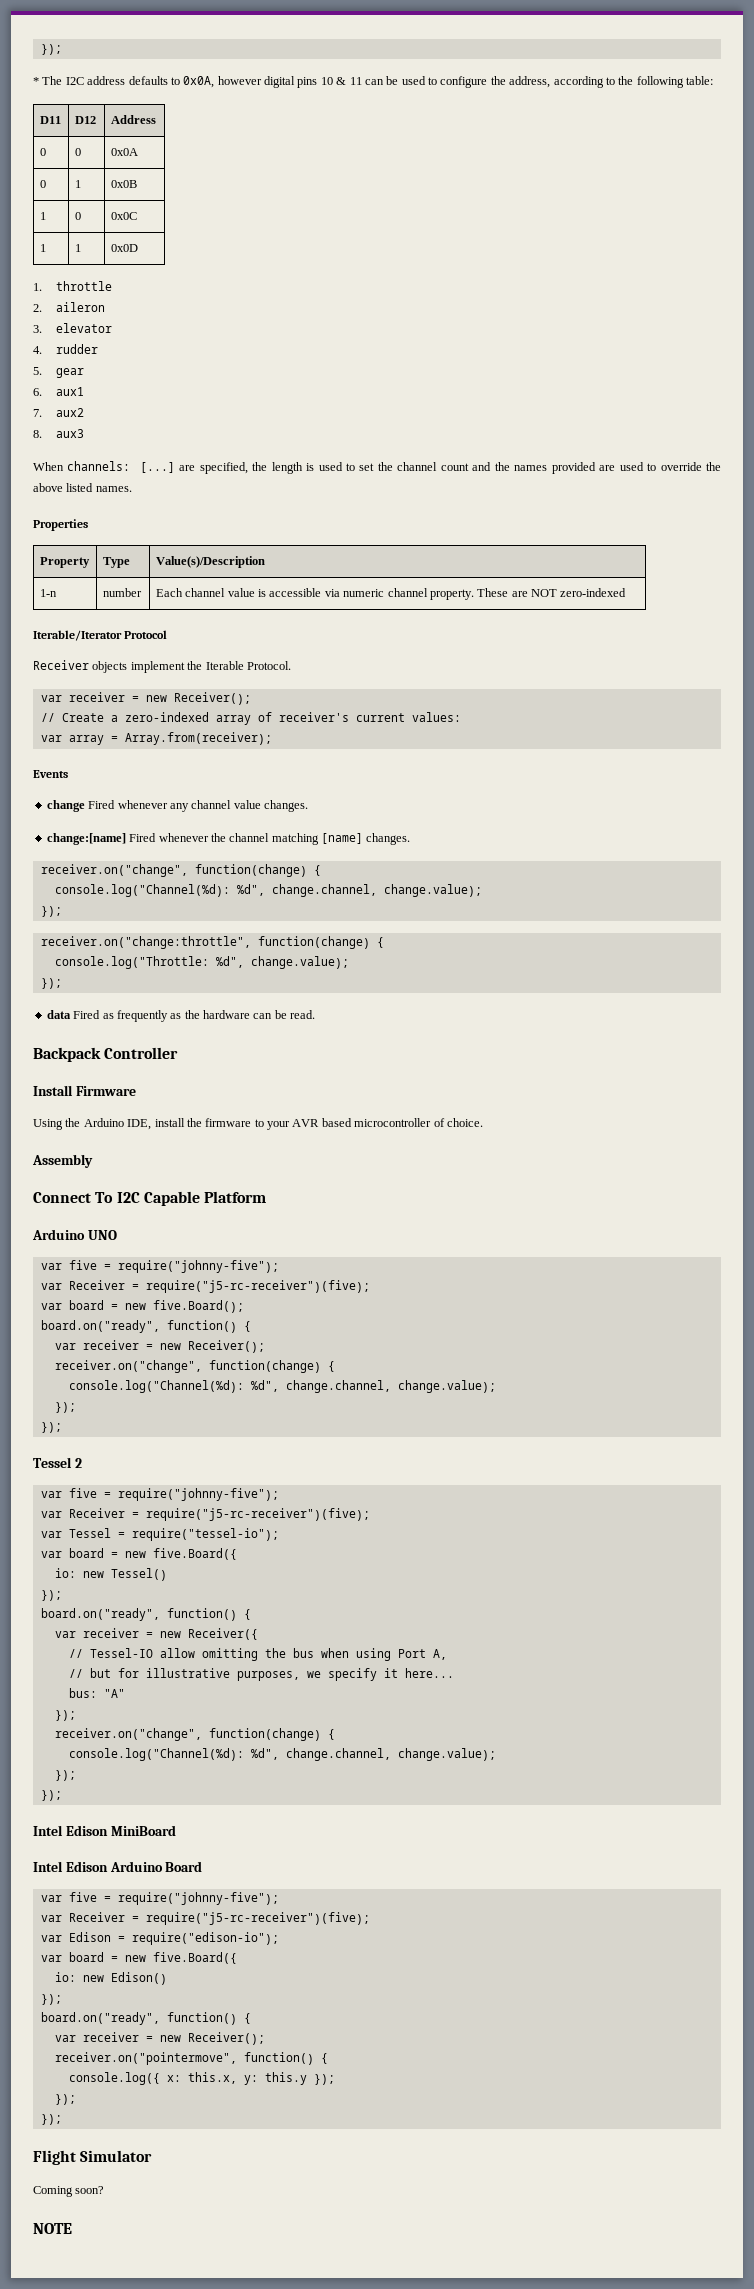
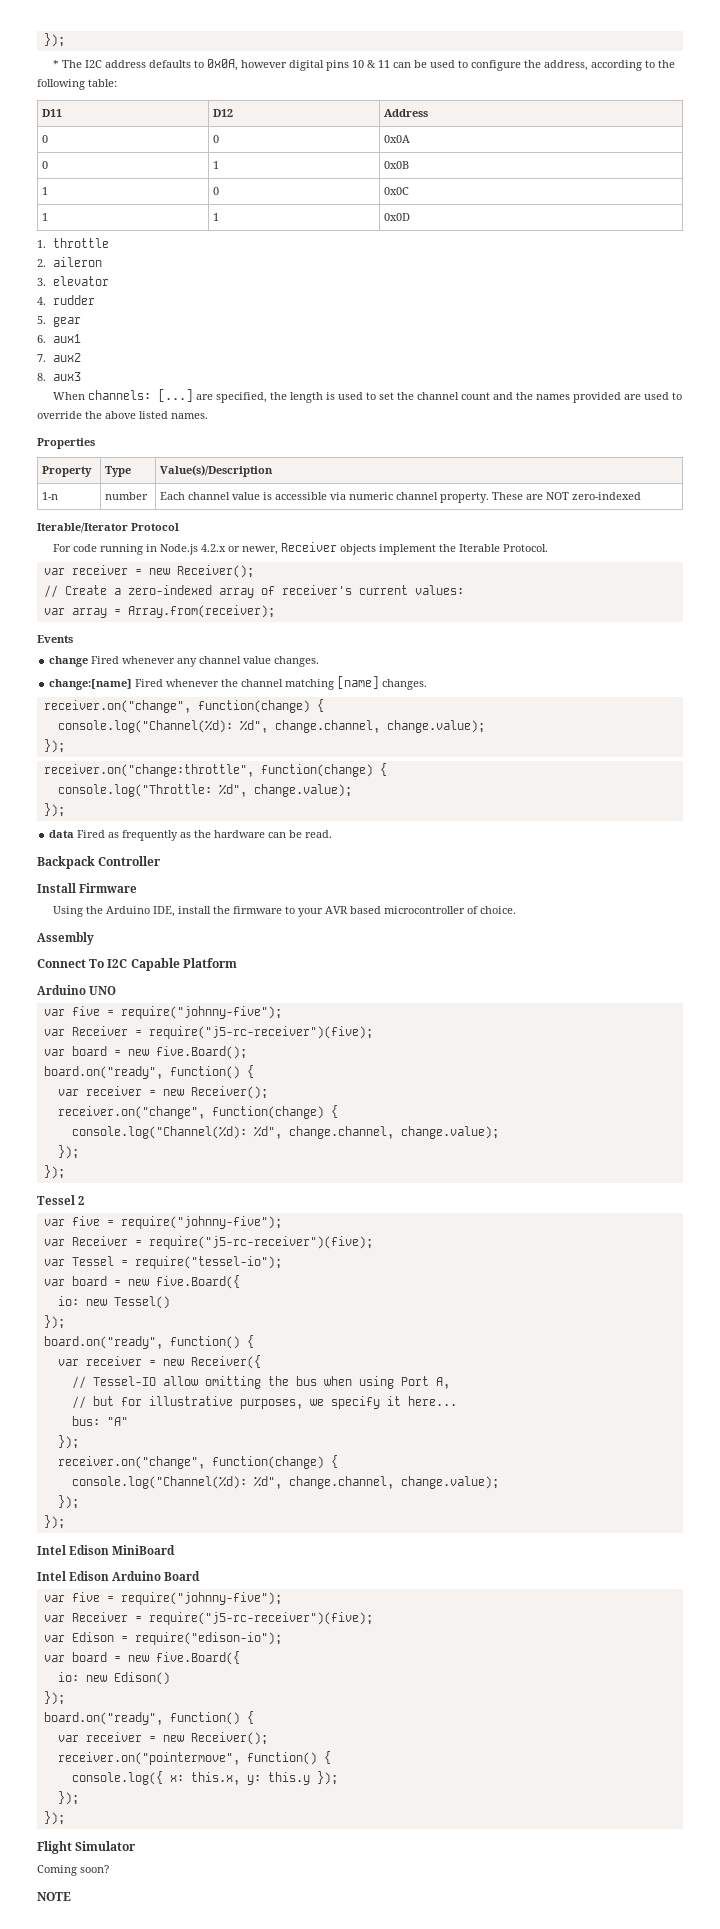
- Receiver objects implement the Iterable Protocol.
+ For code running in Node.js 4.2.x or newer, Receiver objects implement the Iterable Protocol.

